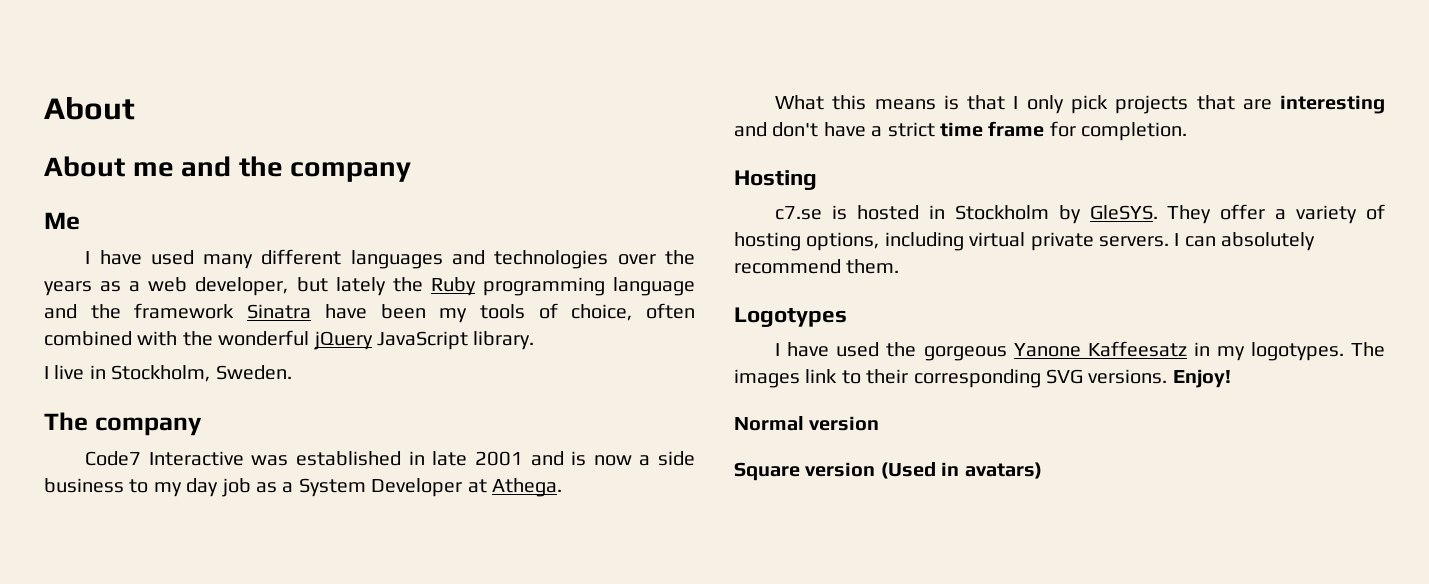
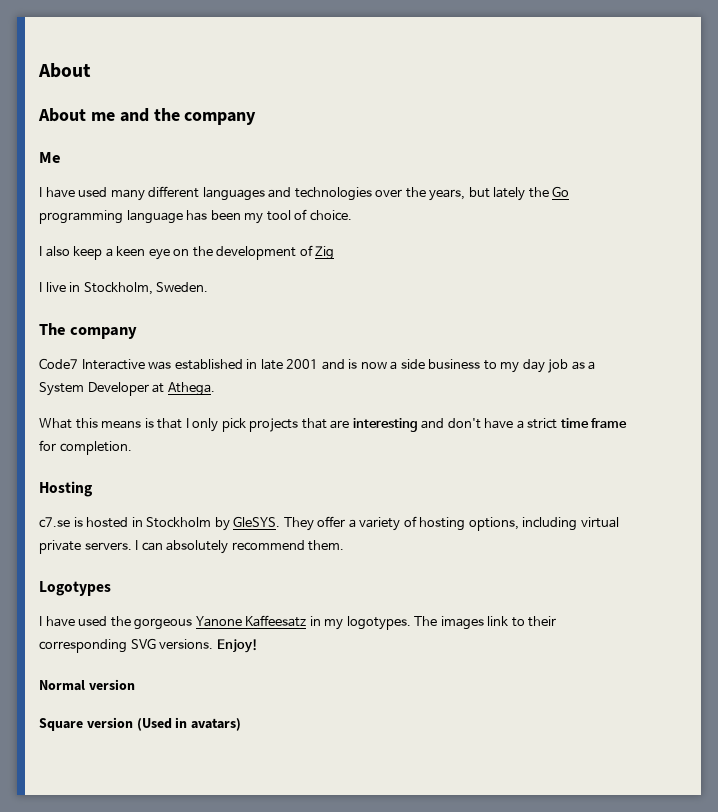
- I have used many different languages and technologies over the years as a web developer, but lately the Ruby programming language and the framework Sinatra have been my tools of choice, often combined with the wonderful jQuery JavaScript library.
+ I have used many different languages and technologies over the years, but lately the Go programming language has been my tool of choice.
+ I also keep a keen eye on the development of Zig

